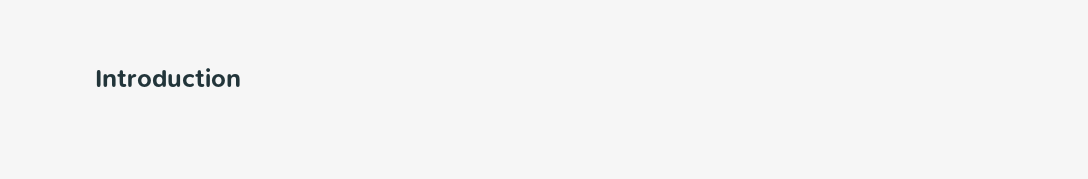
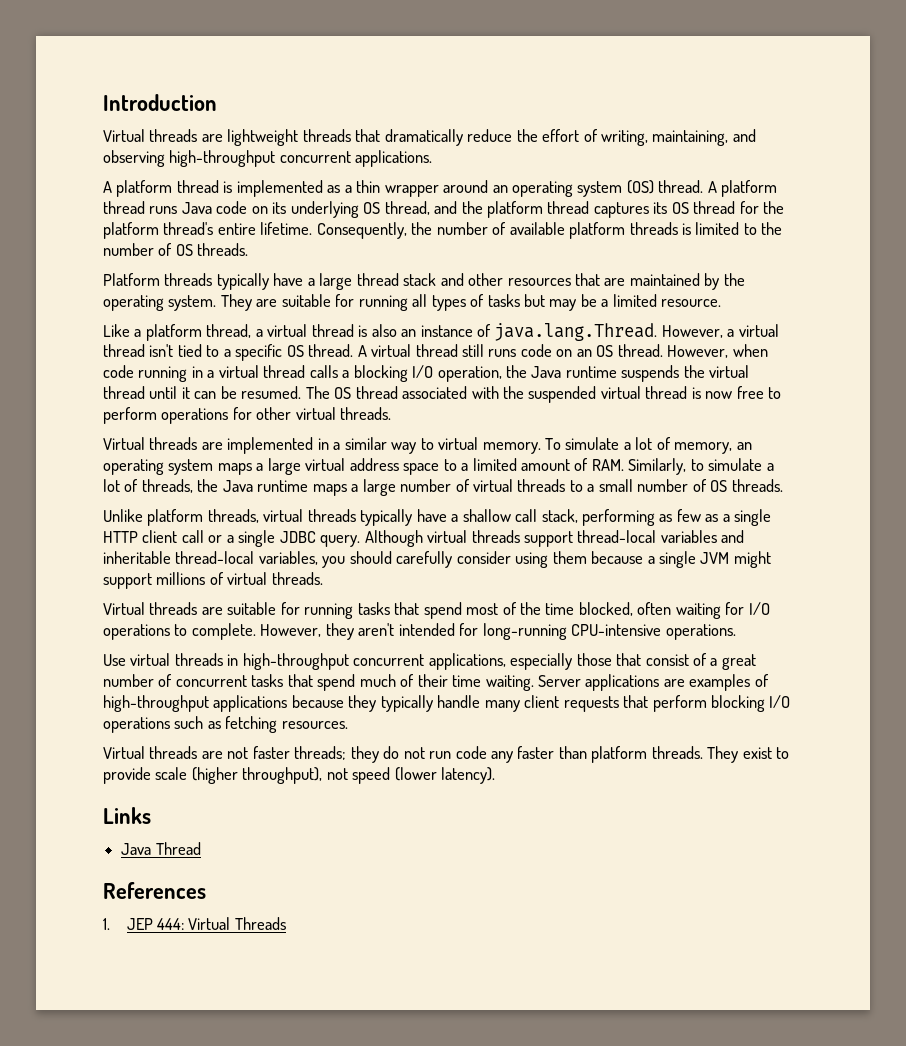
+ Virtual threads are lightweight threads that dramatically reduce the effort of writing, maintaining, and observing high-throughput concurrent applications.
+ A platform thread is implemented as a thin wrapper around an operating system (OS) thread. A platform thread runs Java code on its underlying OS thread, and the platform thread captures its OS thread for the platform thread's entire lifetime. Consequently, the number of available platform threads is limited to the number of OS threads.
+ Platform threads typically have a large thread stack and other resources that are maintained by the operating system. They are suitable for running all types of tasks but may be a limited resource.
+ Like a platform thread, a virtual thread is also an instance of java.lang.Thread. However, a virtual thread isn't tied to a specific OS thread. A virtual thread still runs code on an OS thread. However, when code running in a virtual thread calls a blocking I/O operation, the Java runtime suspends the virtual thread until it can be resumed. The OS thread associated with the suspended virtual thread is now free to perform operations for other virtual threads.
+ Virtual threads are implemented in a similar way to virtual memory. To simulate a lot of memory, an operating system maps a large virtual address space to a limited amount of RAM. Similarly, to simulate a lot of threads, the Java runtime maps a large number of virtual threads to a small number of OS threads.
+ Unlike platform threads, virtual threads typically have a shallow call stack, performing as few as a single HTTP client call or a single JDBC query. Although virtual threads support thread-local variables and inheritable thread-local variables, you should carefully consider using them because a single JVM might support millions of virtual threads.
+ Virtual threads are suitable for running tasks that spend most of the time blocked, often waiting for I/O operations to complete. However, they aren't intended for long-running CPU-intensive operations.
+ Use virtual threads in high-throughput concurrent applications, especially those that consist of a great number of concurrent tasks that spend much of their time waiting. Server applications are examples of high-throughput applications because they typically handle many client requests that perform blocking I/O operations such as fetching resources.
+ Virtual threads are not faster threads; they do not run code any faster than platform threads. They exist to provide scale (higher throughput), not speed (lower latency).
+ Links
+ Java Thread
+ References
+ 1. JEP 444: Virtual Threads

